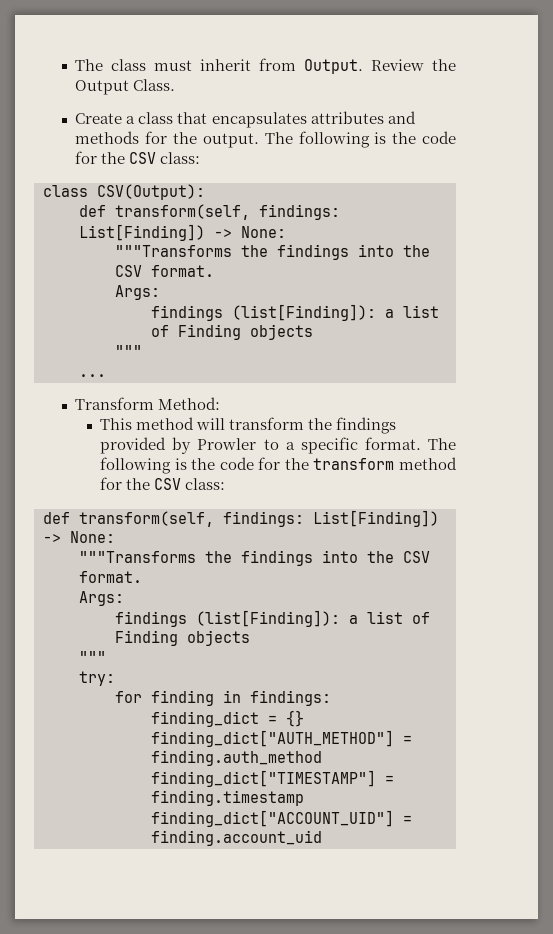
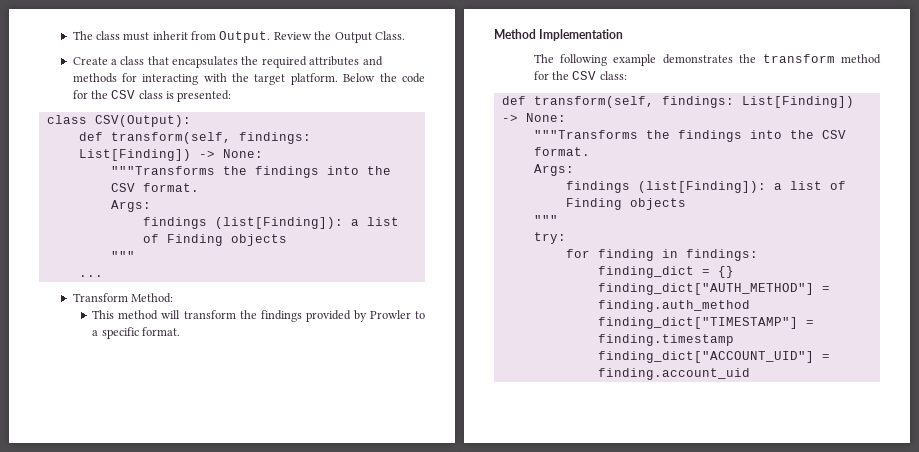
- Create a class that encapsulates attributes and methods for the output. The following is the code for the CSV class:
+ Create a class that encapsulates the required attributes and methods for interacting with the target platform. Below the code for the CSV class is presented:
- This method will transform the findings provided by Prowler to a specific format. The following is the code for the transform method for the CSV class:
+ This method will transform the findings provided by Prowler to a specific format.
+ Method Implementation
+ The following example demonstrates the transform method for the CSV class:

